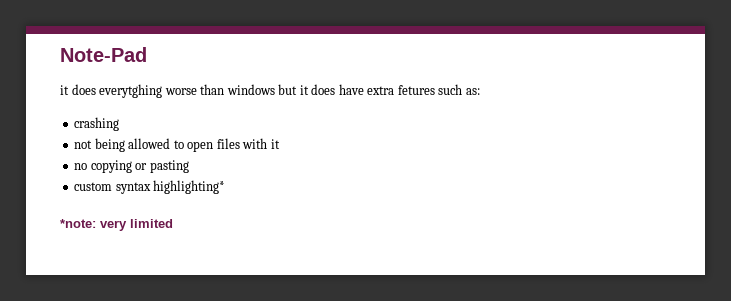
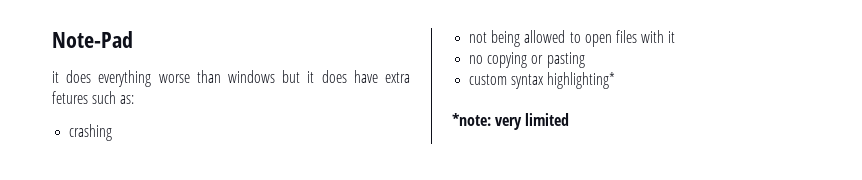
- it does everytghing worse than windows but it does have extra fetures such as:
+ it does everything worse than windows but it does have extra fetures such as:

